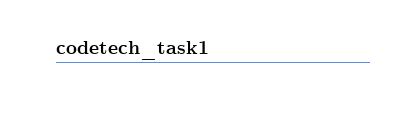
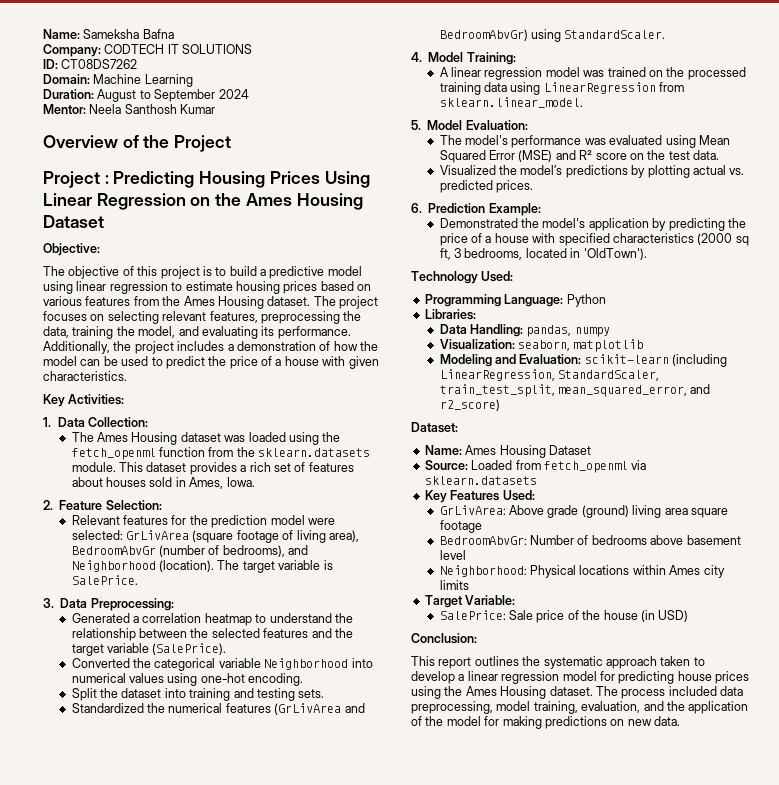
- codetech_task1
+ Name: Sameksha Bafna
+ Company: CODTECH IT SOLUTIONS
+ ID: CT08DS7262
+ Domain: Machine Learning
+ Duration: August to September 2024
+ Mentor: Neela Santhosh Kumar
+ Overview of the Project
+ Project : Predicting Housing Prices Using Linear Regression on the Ames Housing Dataset
+ Objective:
+ The objective of this project is to build a predictive model using linear regression to estimate housing prices based on various features from the Ames Housing dataset. The project focuses on selecting relevant features, preprocessing the data, training the model, and evaluating its performance. Additionally, the project includes a demonstration of how the model can be used to predict the price of a house with given characteristics.
+ Key Activities:
+ 1. Data Collection:
+ The Ames Housing dataset was loaded using the fetch_openml function from the sklearn.datasets module. This dataset provides a rich set of features about houses sold in Ames, Iowa.
+ 2. Feature Selection:
+ Relevant features for the prediction model were selected: GrLivArea (square footage of living area), BedroomAbvGr (number of bedrooms), and Neighborhood (location). The target variable is SalePrice.
+ 3. Data Preprocessing:
+ Generated a correlation heatmap to understand the relationship between the selected features and the target variable (SalePrice).
+ Converted the categorical variable Neighborhood into numerical values using one-hot encoding.
+ Split the dataset into training and testing sets.
+ Standardized the numerical features (GrLivArea and BedroomAbvGr) using StandardScaler.
+ 4. Model Training:
+ A linear regression model was trained on the processed training data using LinearRegression from sklearn.linear_model.
+ 5. Model Evaluation:
+ The model's performance was evaluated using Mean Squared Error (MSE) and R² score on the test data.
+ Visualized the model’s predictions by plotting actual vs. predicted prices.
+ 6. Prediction Example:
+ Demonstrated the model's application by predicting the price of a house with specified characteristics (2000 sq ft, 3 bedrooms, located in 'OldTown').
+ Technology Used:
+ Programming Language: Python
+ Libraries:
+ Data Handling: pandas, numpy
+ Visualization: seaborn, matplotlib
+ Modeling and Evaluation: scikit-learn (including LinearRegression, StandardScaler, train_test_split, mean_squared_error, and r2_score)
+ Dataset:
+ Name: Ames Housing Dataset
+ Source: Loaded from fetch_openml via sklearn.datasets
+ Key Features Used:
+ GrLivArea: Above grade (ground) living area square footage
+ BedroomAbvGr: Number of bedrooms above basement level
+ Neighborhood: Physical locations within Ames city limits
+ Target Variable:
+ SalePrice: Sale price of the house (in USD)
+ Conclusion:
+ This report outlines the systematic approach taken to develop a linear regression model for predicting house prices using the Ames Housing dataset. The process included data preprocessing, model training, evaluation, and the application of the model for making predictions on new data.

